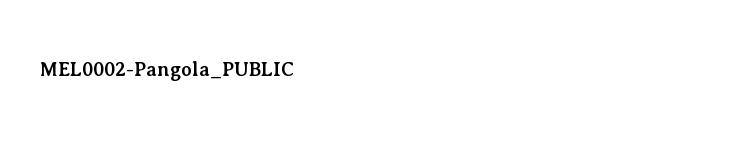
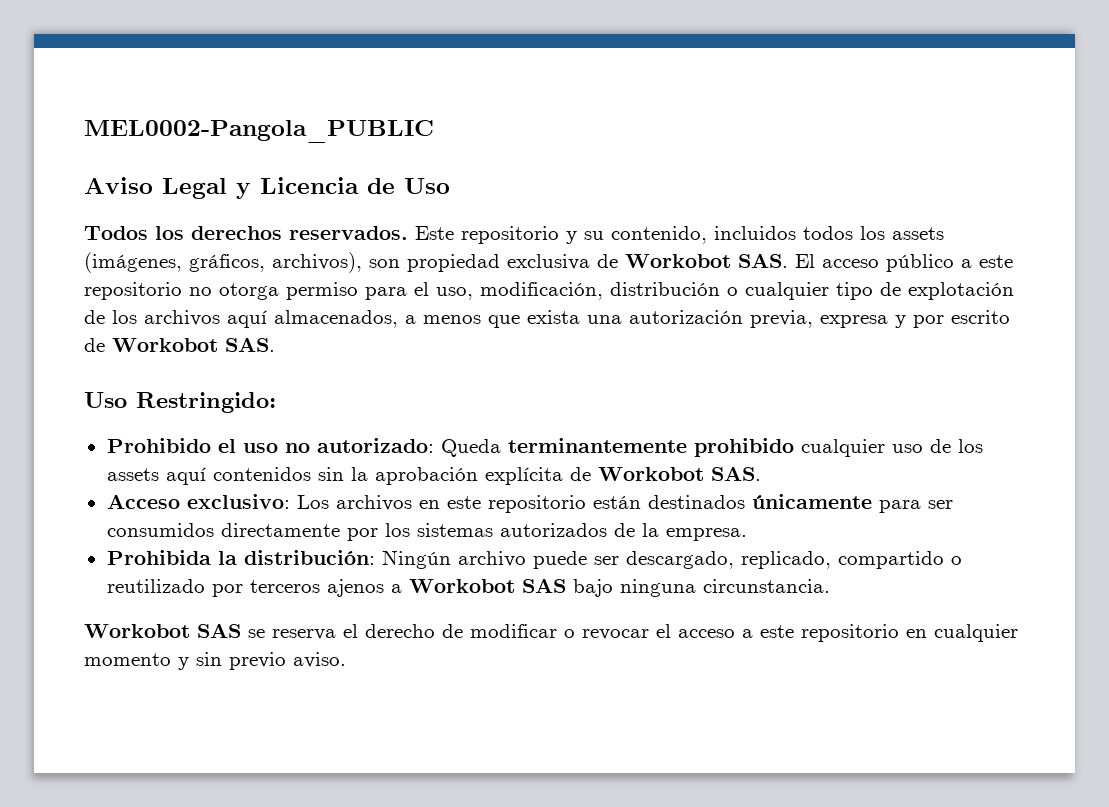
+ Aviso Legal y Licencia de Uso
+ Todos los derechos reservados. Este repositorio y su contenido, incluidos todos los assets (imágenes, gráficos, archivos), son propiedad exclusiva de Workobot SAS. El acceso público a este repositorio no otorga permiso para el uso, modificación, distribución o cualquier tipo de explotación de los archivos aquí almacenados, a menos que exista una autorización previa, expresa y por escrito de Workobot SAS.
+ Uso Restringido:
+ Prohibido el uso no autorizado: Queda terminantemente prohibido cualquier uso de los assets aquí contenidos sin la aprobación explícita de Workobot SAS.
+ Acceso exclusivo: Los archivos en este repositorio están destinados únicamente para ser consumidos directamente por los sistemas autorizados de la empresa.
+ Prohibida la distribución: Ningún archivo puede ser descargado, replicado, compartido o reutilizado por terceros ajenos a Workobot SAS bajo ninguna circunstancia.
+ Workobot SAS se reserva el derecho de modificar o revocar el acceso a este repositorio en cualquier momento y sin previo aviso.

